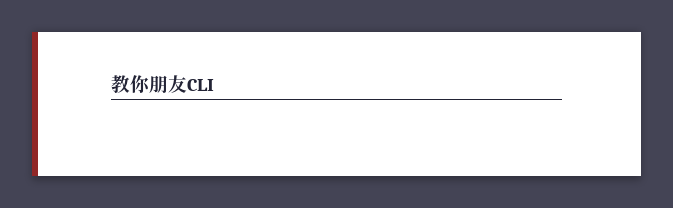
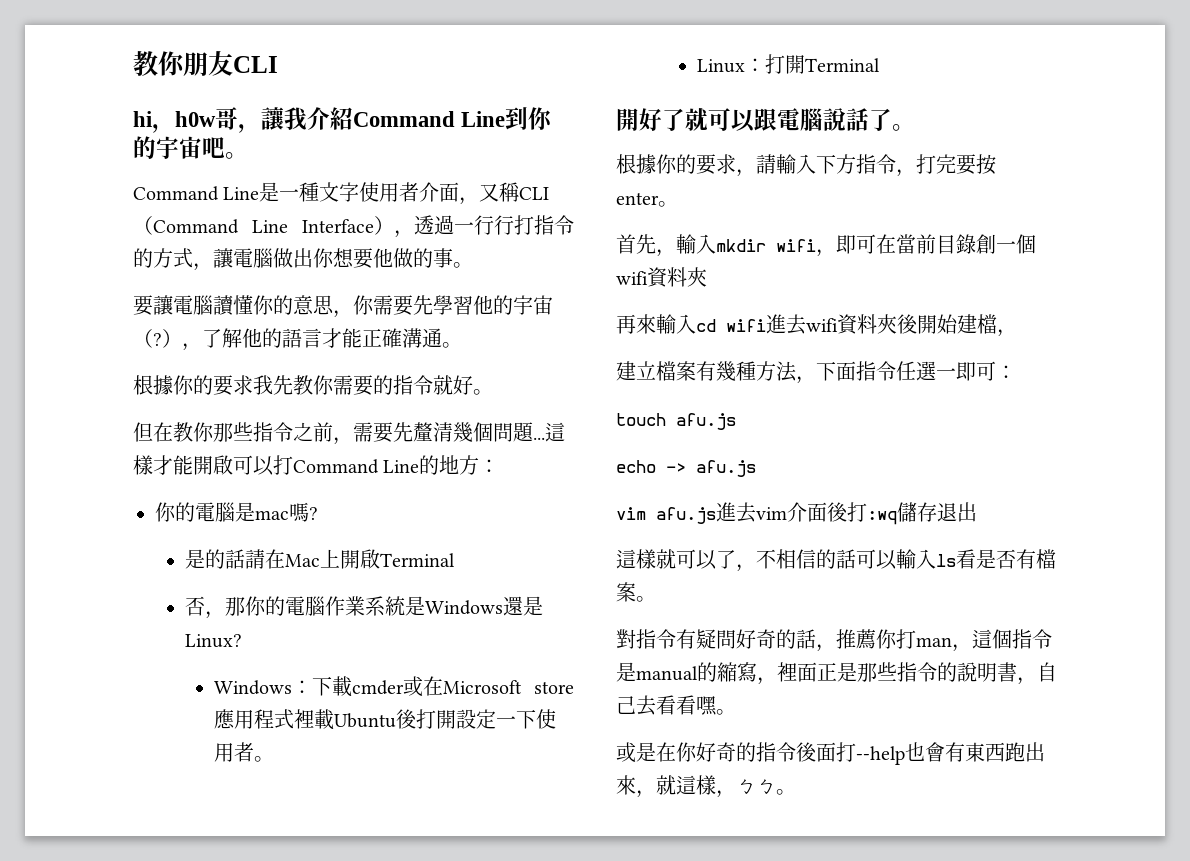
+ hi，h0w哥，讓我介紹Command Line到你的宇宙吧。
+ Command Line是一種文字使用者介面，又稱CLI（Command Line Interface），透過一行行打指令的方式，讓電腦做出你想要他做的事。
+ 要讓電腦讀懂你的意思，你需要先學習他的宇宙（?），了解他的語言才能正確溝通。
+ 根據你的要求我先教你需要的指令就好。
+ 但在教你那些指令之前，需要先釐清幾個問題...這樣才能開啟可以打Command Line的地方：
+ 你的電腦是mac嗎?
+ 是的話請在Mac上開啟Terminal
+ 否，那你的電腦作業系統是Windows還是Linux?
+ Windows：下載cmder或在Microsoft store應用程式裡載Ubuntu後打開設定一下使用者。
+ Linux：打開Terminal
+ 開好了就可以跟電腦說話了。
+ 根據你的要求，請輸入下方指令，打完要按enter。
+ 首先，輸入mkdir wifi，即可在當前目錄創一個wifi資料夾
+ 再來輸入cd wifi進去wifi資料夾後開始建檔，
+ 建立檔案有幾種方法，下面指令任選一即可：
+ touch afu.js
+ echo -> afu.js
+ vim afu.js進去vim介面後打:wq儲存退出
+ 這樣就可以了，不相信的話可以輸入ls看是否有檔案。
+ 對指令有疑問好奇的話，推薦你打man，這個指令是manual的縮寫，裡面正是那些指令的說明書，自己去看看嘿。
+ 或是在你好奇的指令後面打--help也會有東西跑出來，就這樣，ㄅㄅ。

